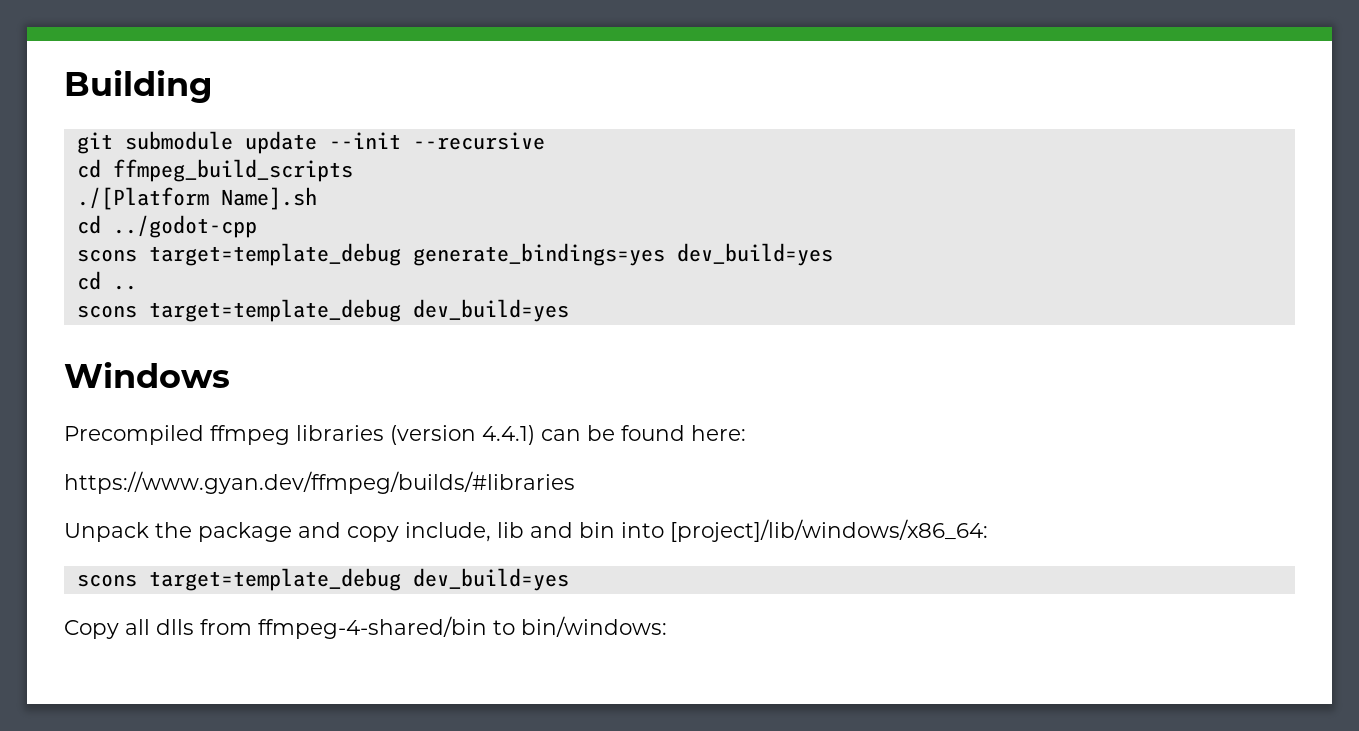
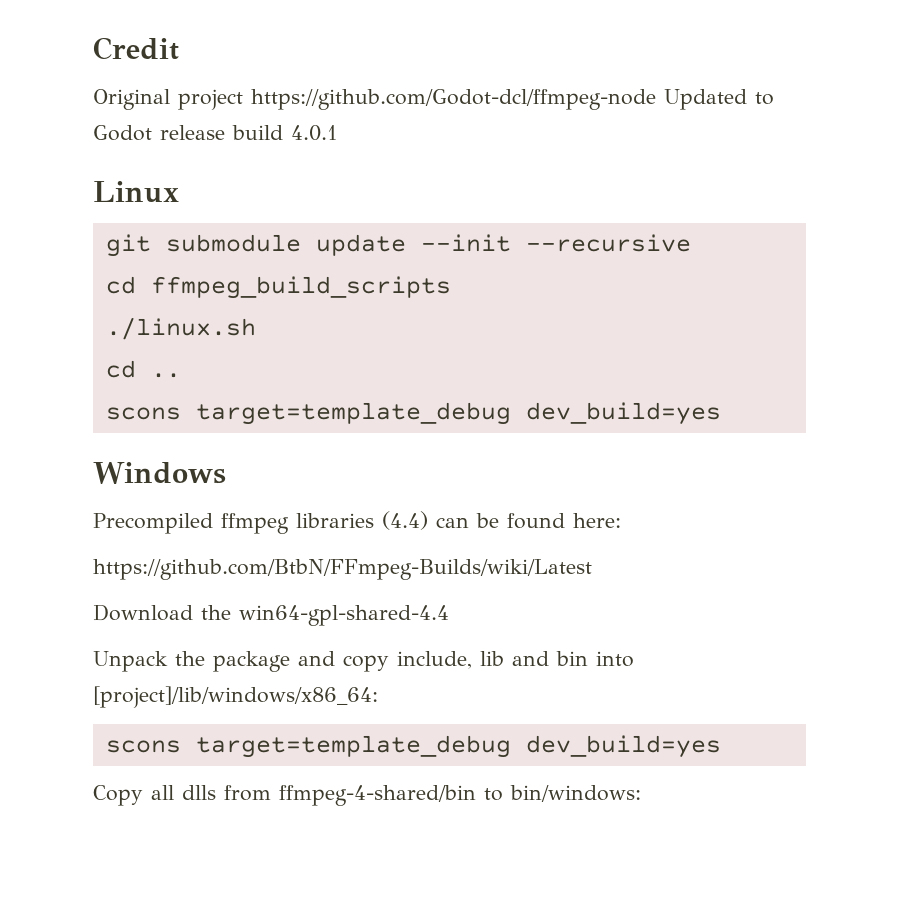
- Building
+ Credit
+ Original project https://github.com/Godot-dcl/ffmpeg-node Updated to Godot release build 4.0.1
+ Linux
- ./[Platform Name].sh
- cd ../godot-cpp
- scons target=template_debug generate_bindings=yes dev_build=yes
+ ./linux.sh
- Precompiled ffmpeg libraries (version 4.4.1) can be found here:
+ Precompiled ffmpeg libraries (4.4) can be found here:
- https://www.gyan.dev/ffmpeg/builds/#libraries
+ https://github.com/BtbN/FFmpeg-Builds/wiki/Latest
+ Download the win64-gpl-shared-4.4

